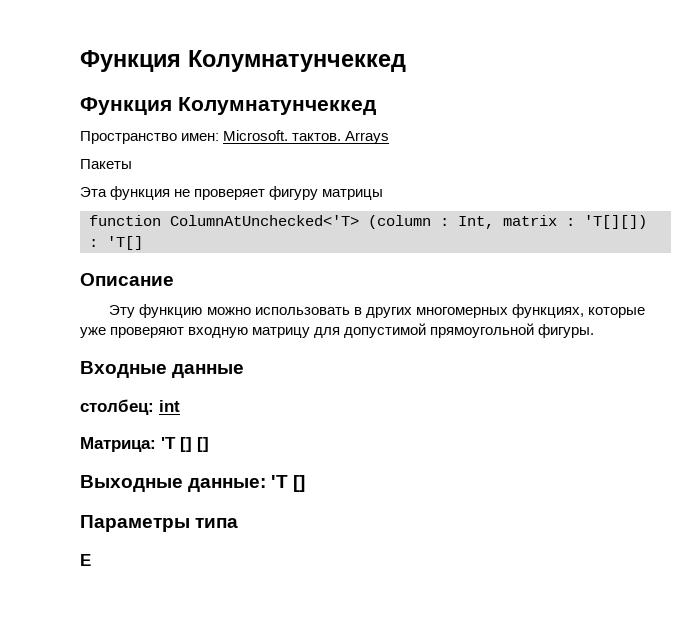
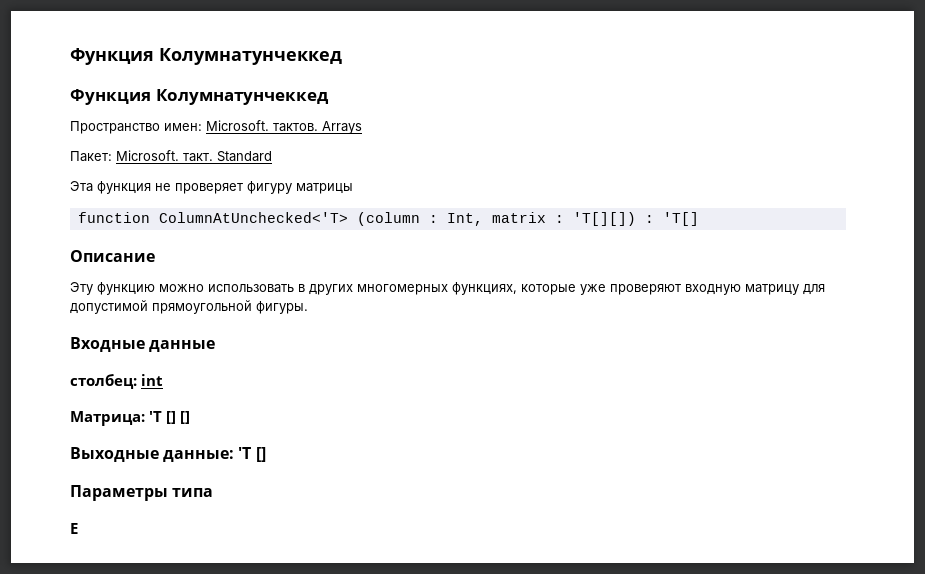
- Пакеты
+ Пакет: Microsoft. такт. Standard

